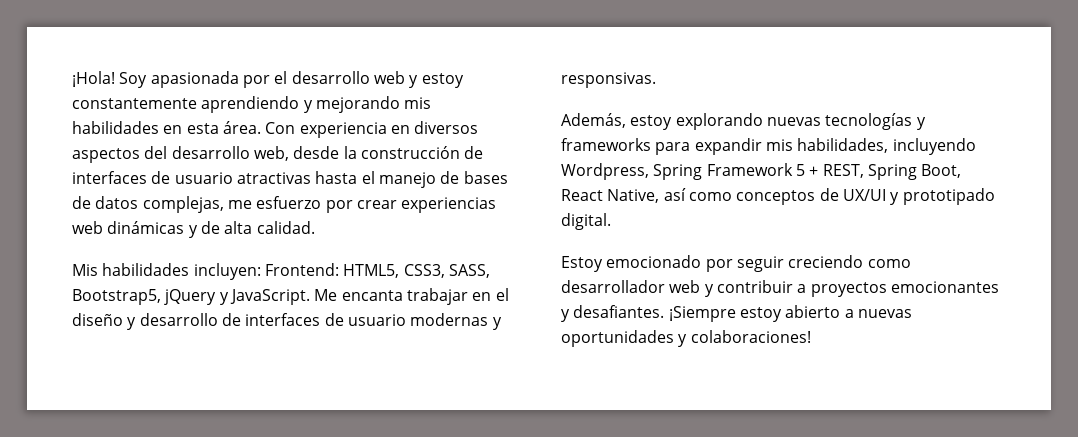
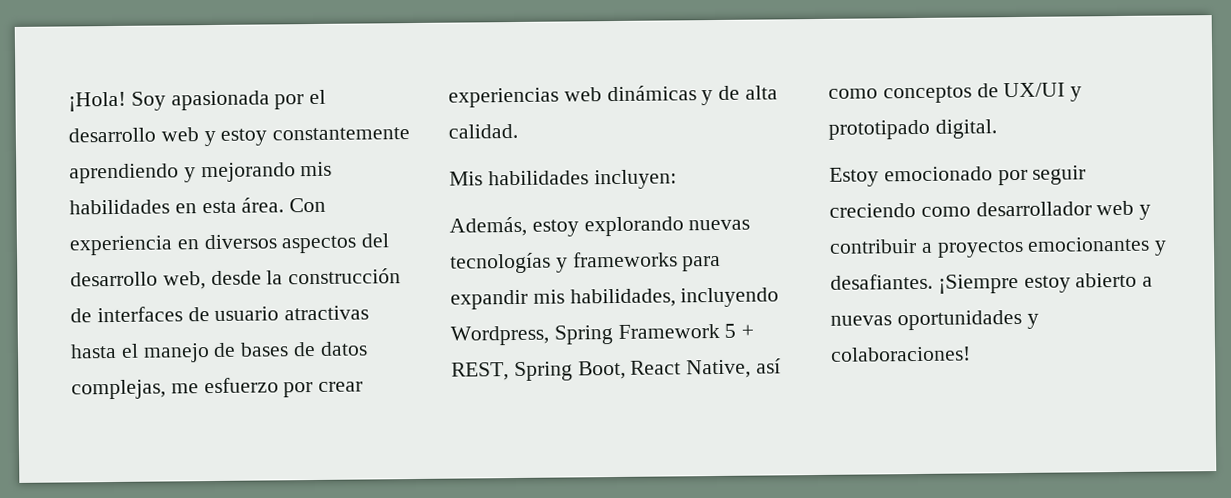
- Mis habilidades incluyen: Frontend: HTML5, CSS3, SASS, Bootstrap5, jQuery y JavaScript. Me encanta trabajar en el diseño y desarrollo de interfaces de usuario modernas y responsivas.
+ Mis habilidades incluyen:

